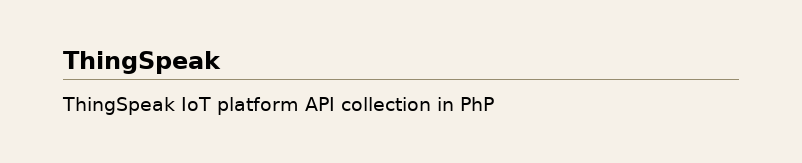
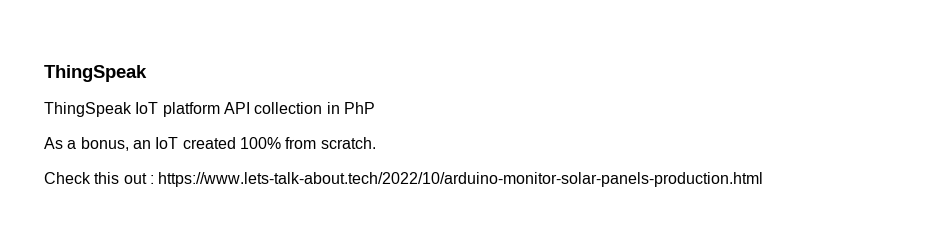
+ As a bonus, an IoT created 100% from scratch.
+ Check this out : https://www.lets-talk-about.tech/2022/10/arduino-monitor-solar-panels-production.html

